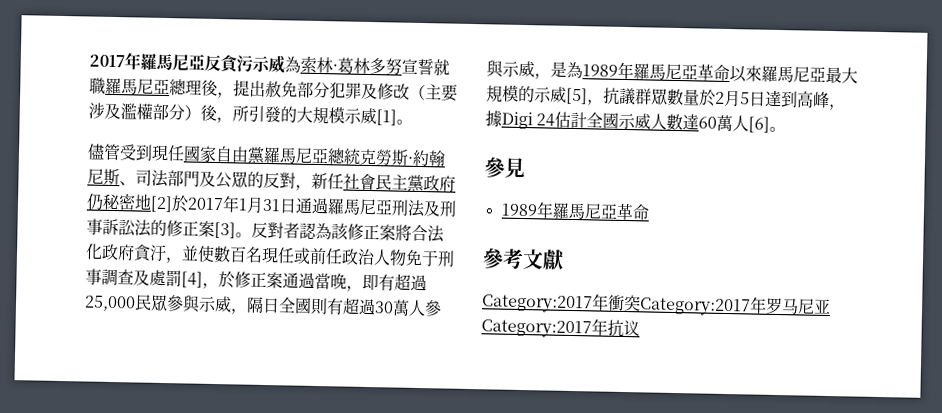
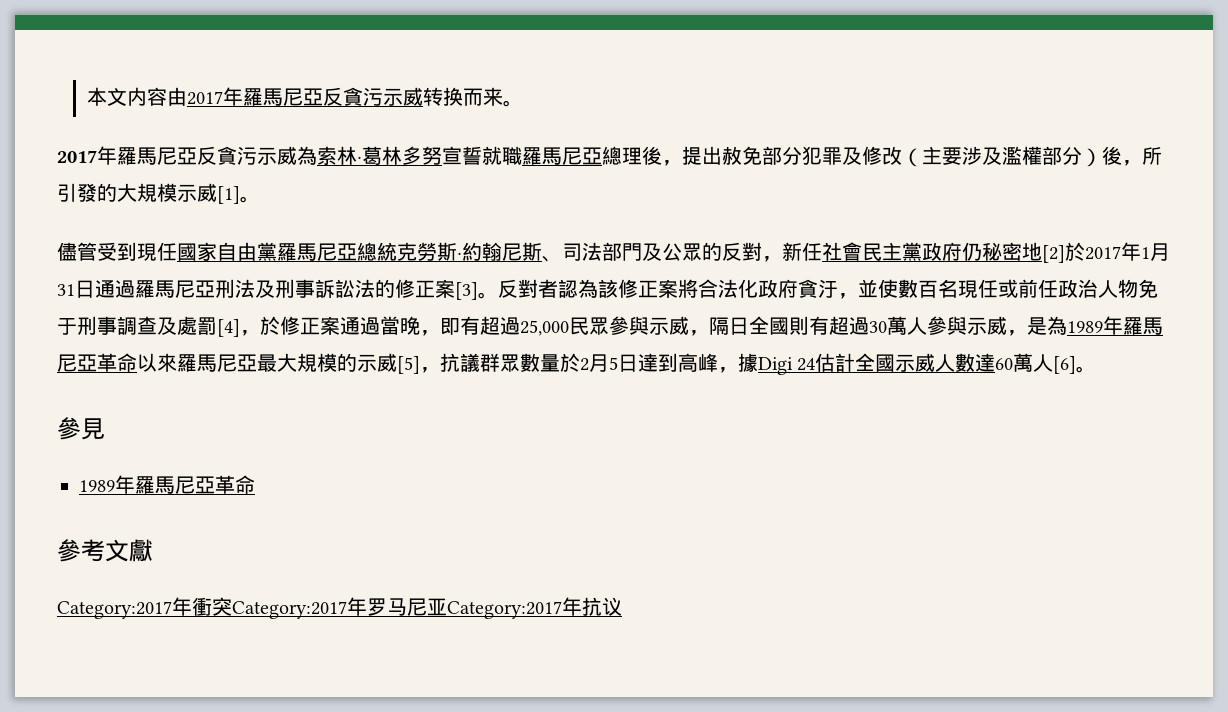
+ 本文内容由2017年羅馬尼亞反貪污示威转换而来。

